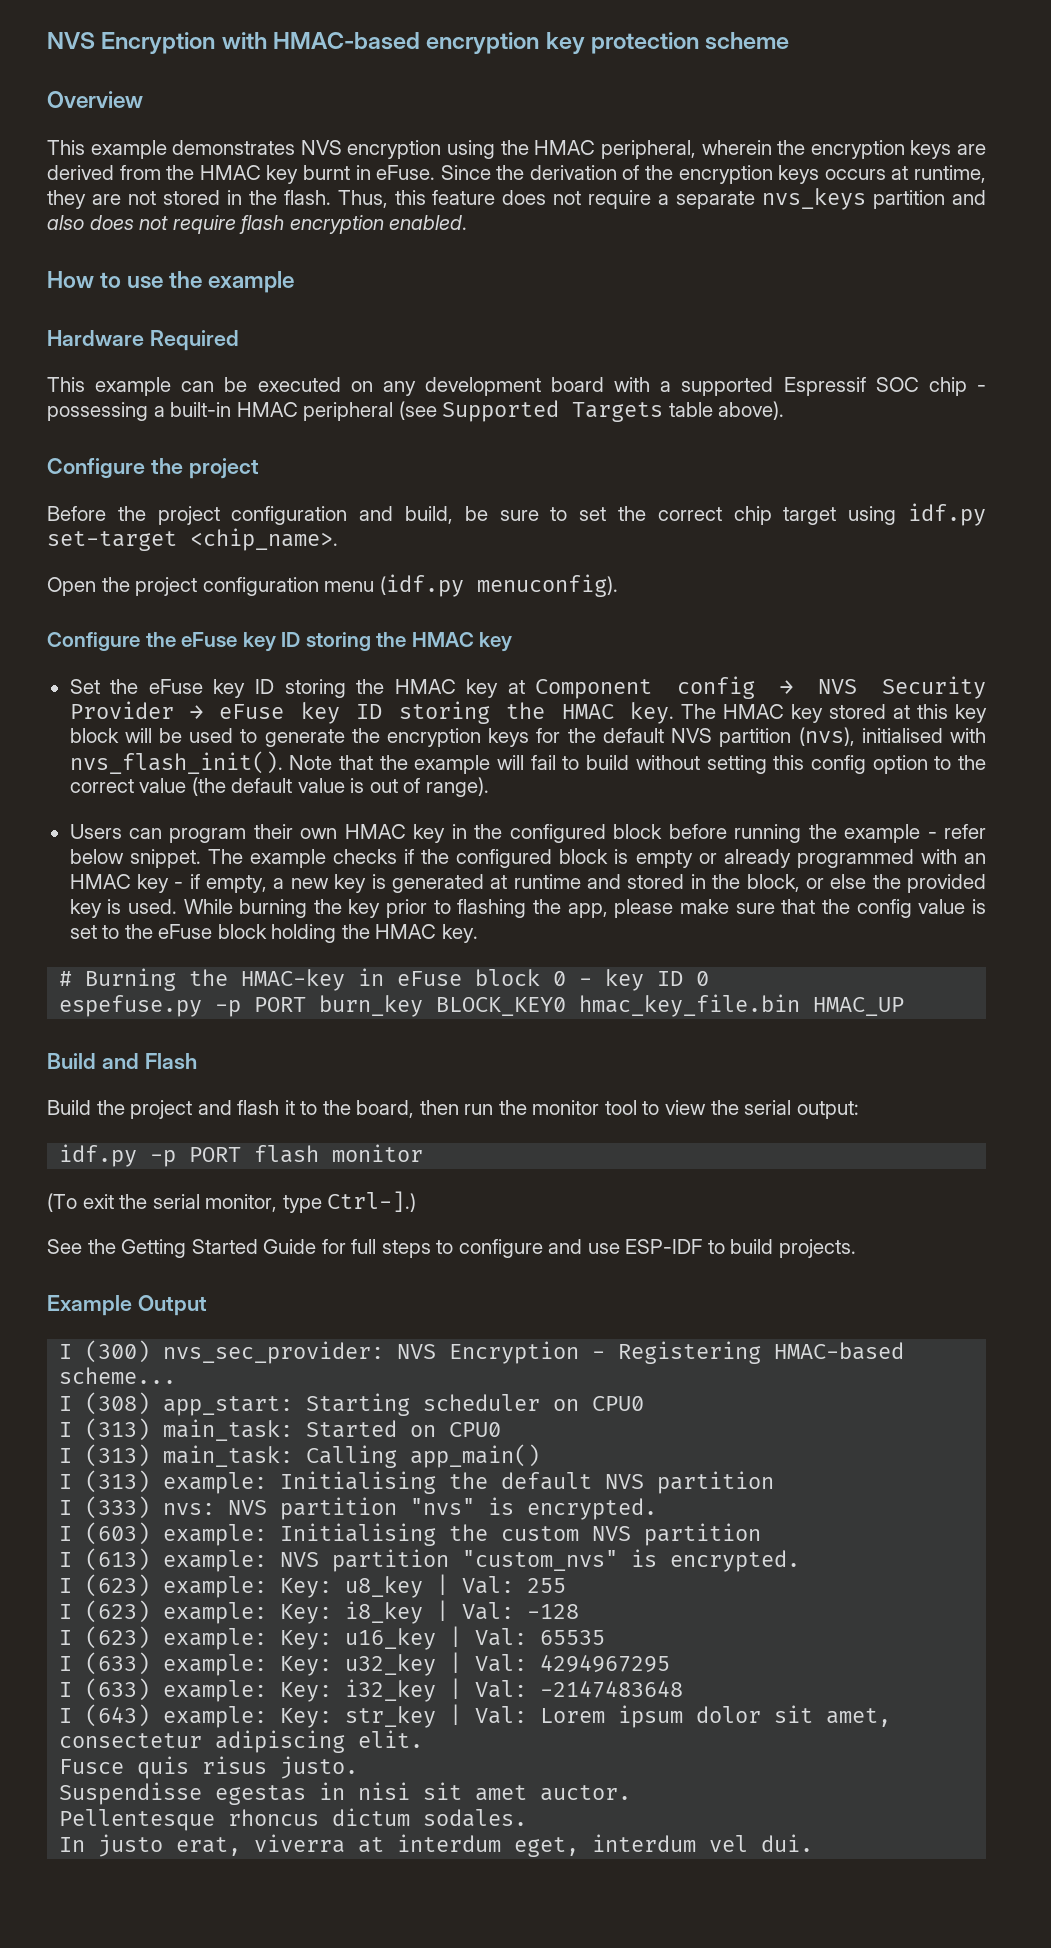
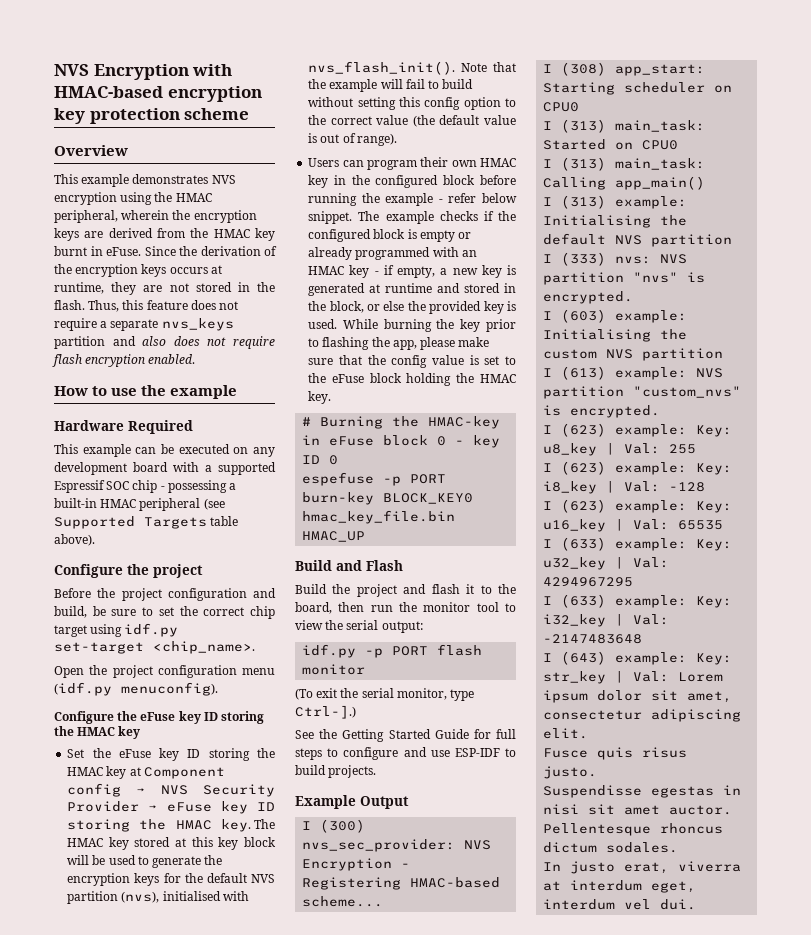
- espefuse.py -p PORT burn_key BLOCK_KEY0 hmac_key_file.bin HMAC_UP
+ espefuse -p PORT burn-key BLOCK_KEY0 hmac_key_file.bin HMAC_UP

